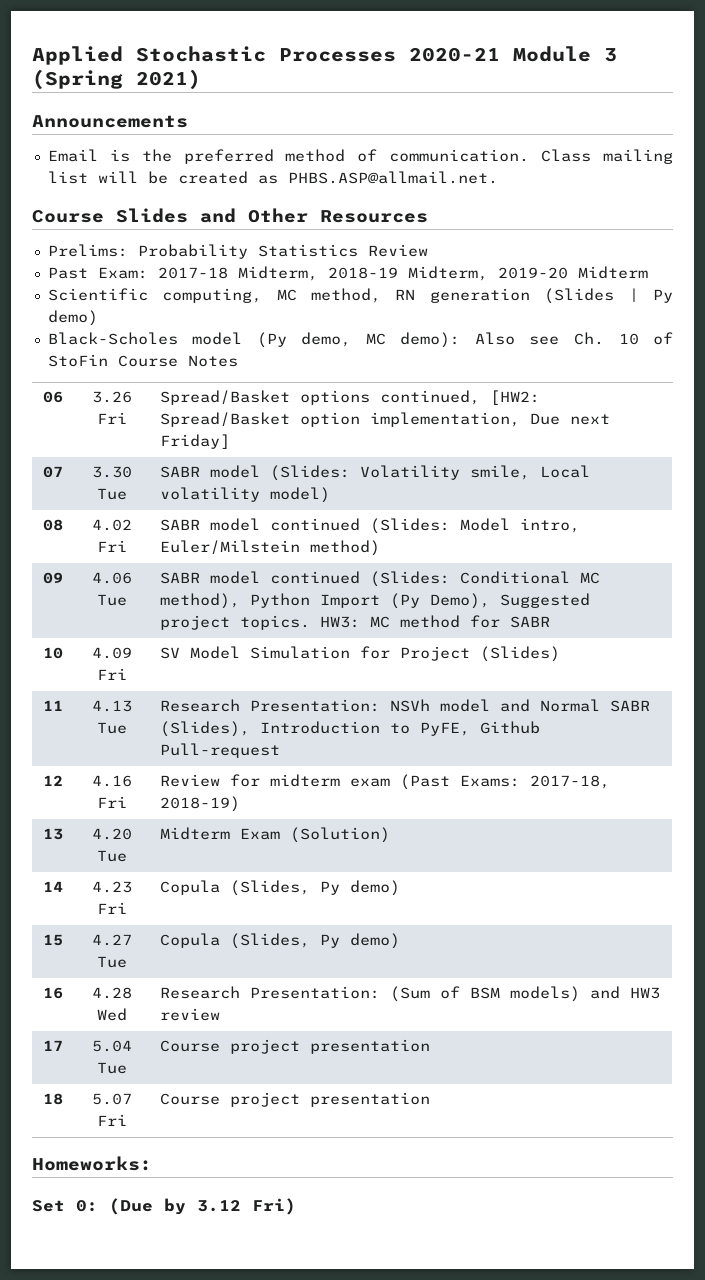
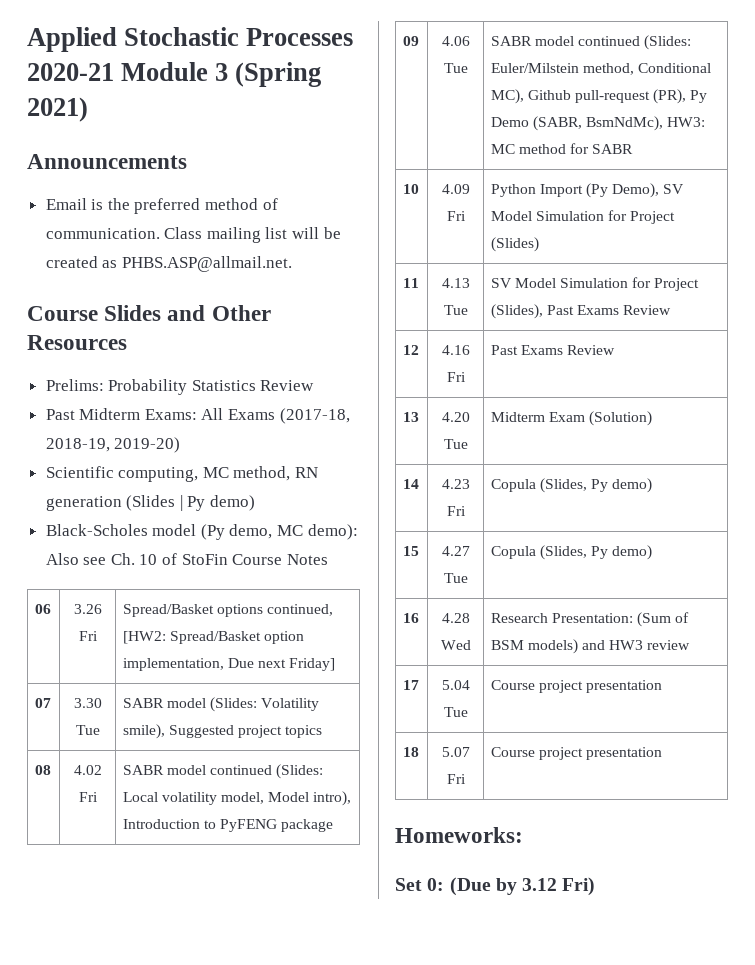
- Past Exam: 2017-18 Midterm, 2018-19 Midterm, 2019-20 Midterm
+ Past Midterm Exams: All Exams (2017-18, 2018-19, 2019-20)
- 07 | 3.30 Tue | SABR model (Slides: Volatility smile, Local volatility model)
+ 07 | 3.30 Tue | SABR model (Slides: Volatility smile), Suggested project topics
- 08 | 4.02 Fri | SABR model continued (Slides: Model intro, Euler/Milstein method)
+ 08 | 4.02 Fri | SABR model continued (Slides: Local volatility model, Model intro), Introduction to PyFENG package
- 09 | 4.06 Tue | SABR model continued (Slides: Conditional MC method), Python Import (Py Demo), Suggested project topics. HW3: MC method for SABR
+ 09 | 4.06 Tue | SABR model continued (Slides: Euler/Milstein method, Conditional MC), Github pull-request (PR), Py Demo (SABR, BsmNdMc), HW3: MC method for SABR
- 10 | 4.09 Fri | SV Model Simulation for Project (Slides)
+ 10 | 4.09 Fri | Python Import (Py Demo), SV Model Simulation for Project (Slides)
- 11 | 4.13 Tue | Research Presentation: NSVh model and Normal SABR (Slides), Introduction to PyFE, Github Pull-request
+ 11 | 4.13 Tue | SV Model Simulation for Project (Slides), Past Exams Review
- 12 | 4.16 Fri | Review for midterm exam (Past Exams: 2017-18, 2018-19)
+ 12 | 4.16 Fri | Past Exams Review

